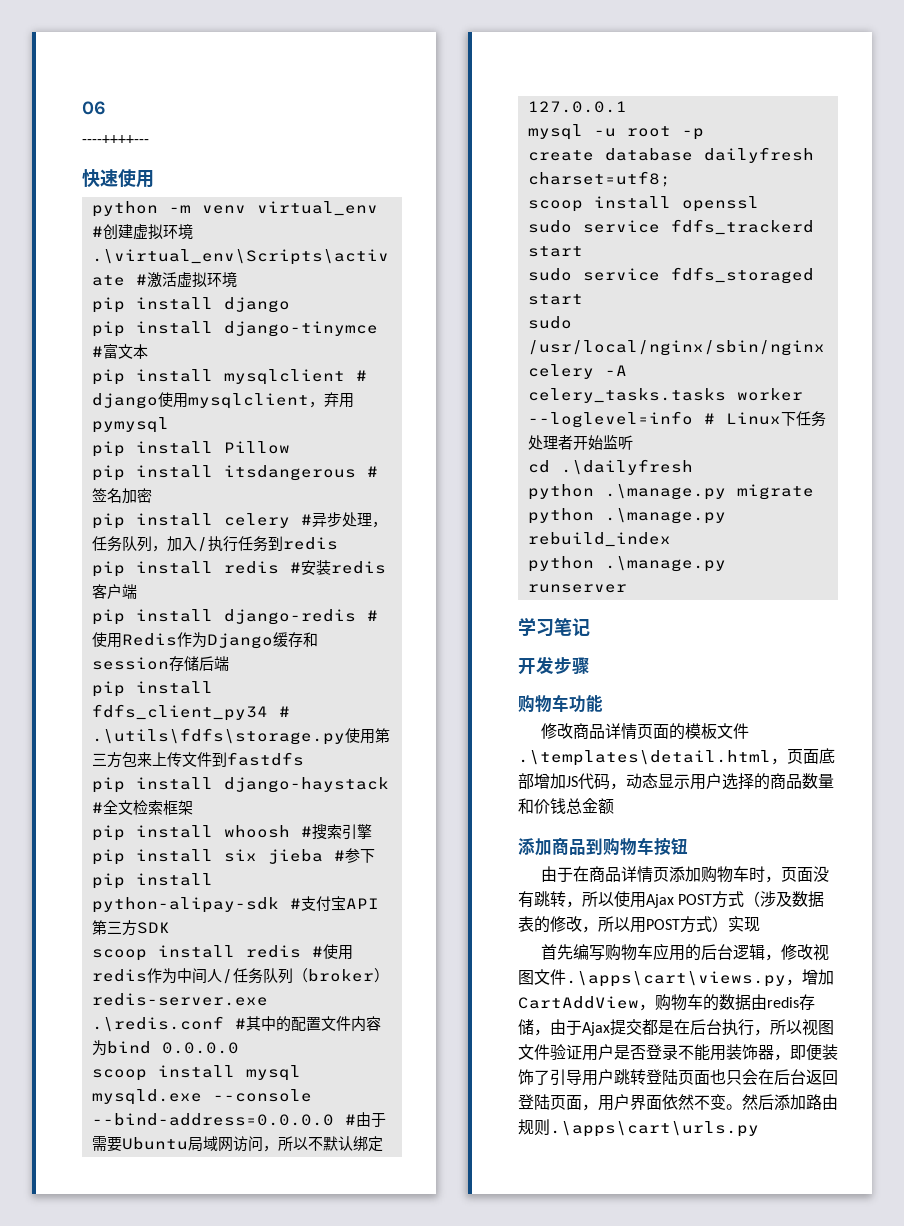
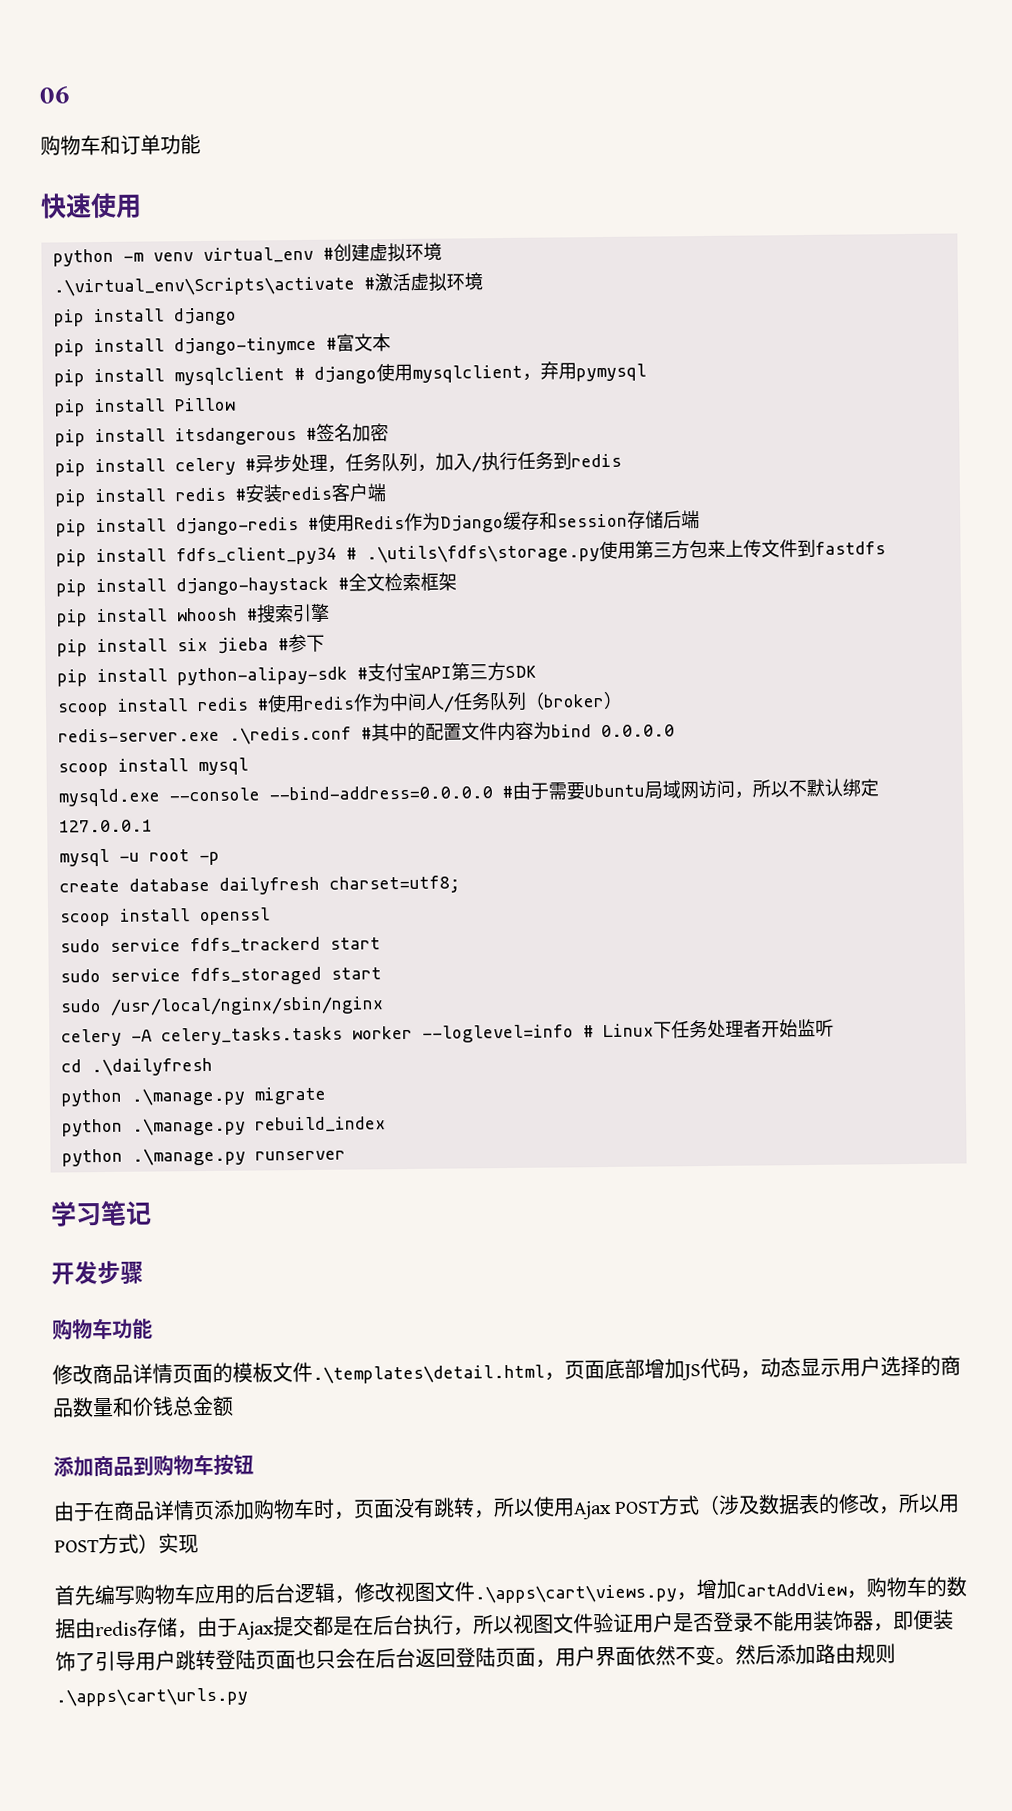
- ----++++---
+ 购物车和订单功能

